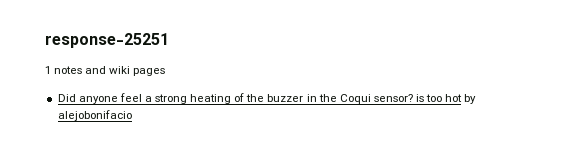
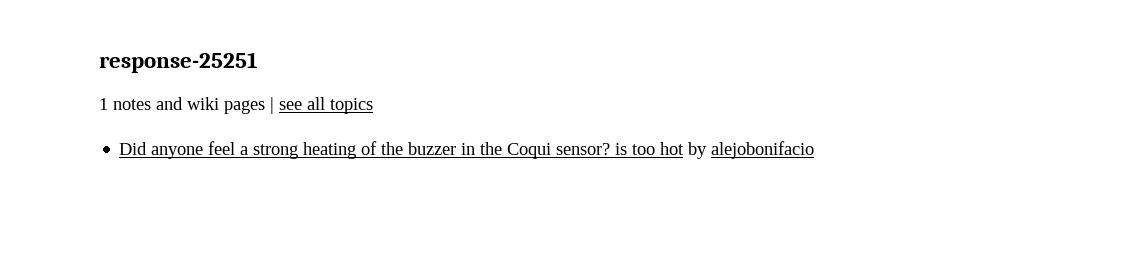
- 1 notes and wiki pages
+ 1 notes and wiki pages | see all topics

